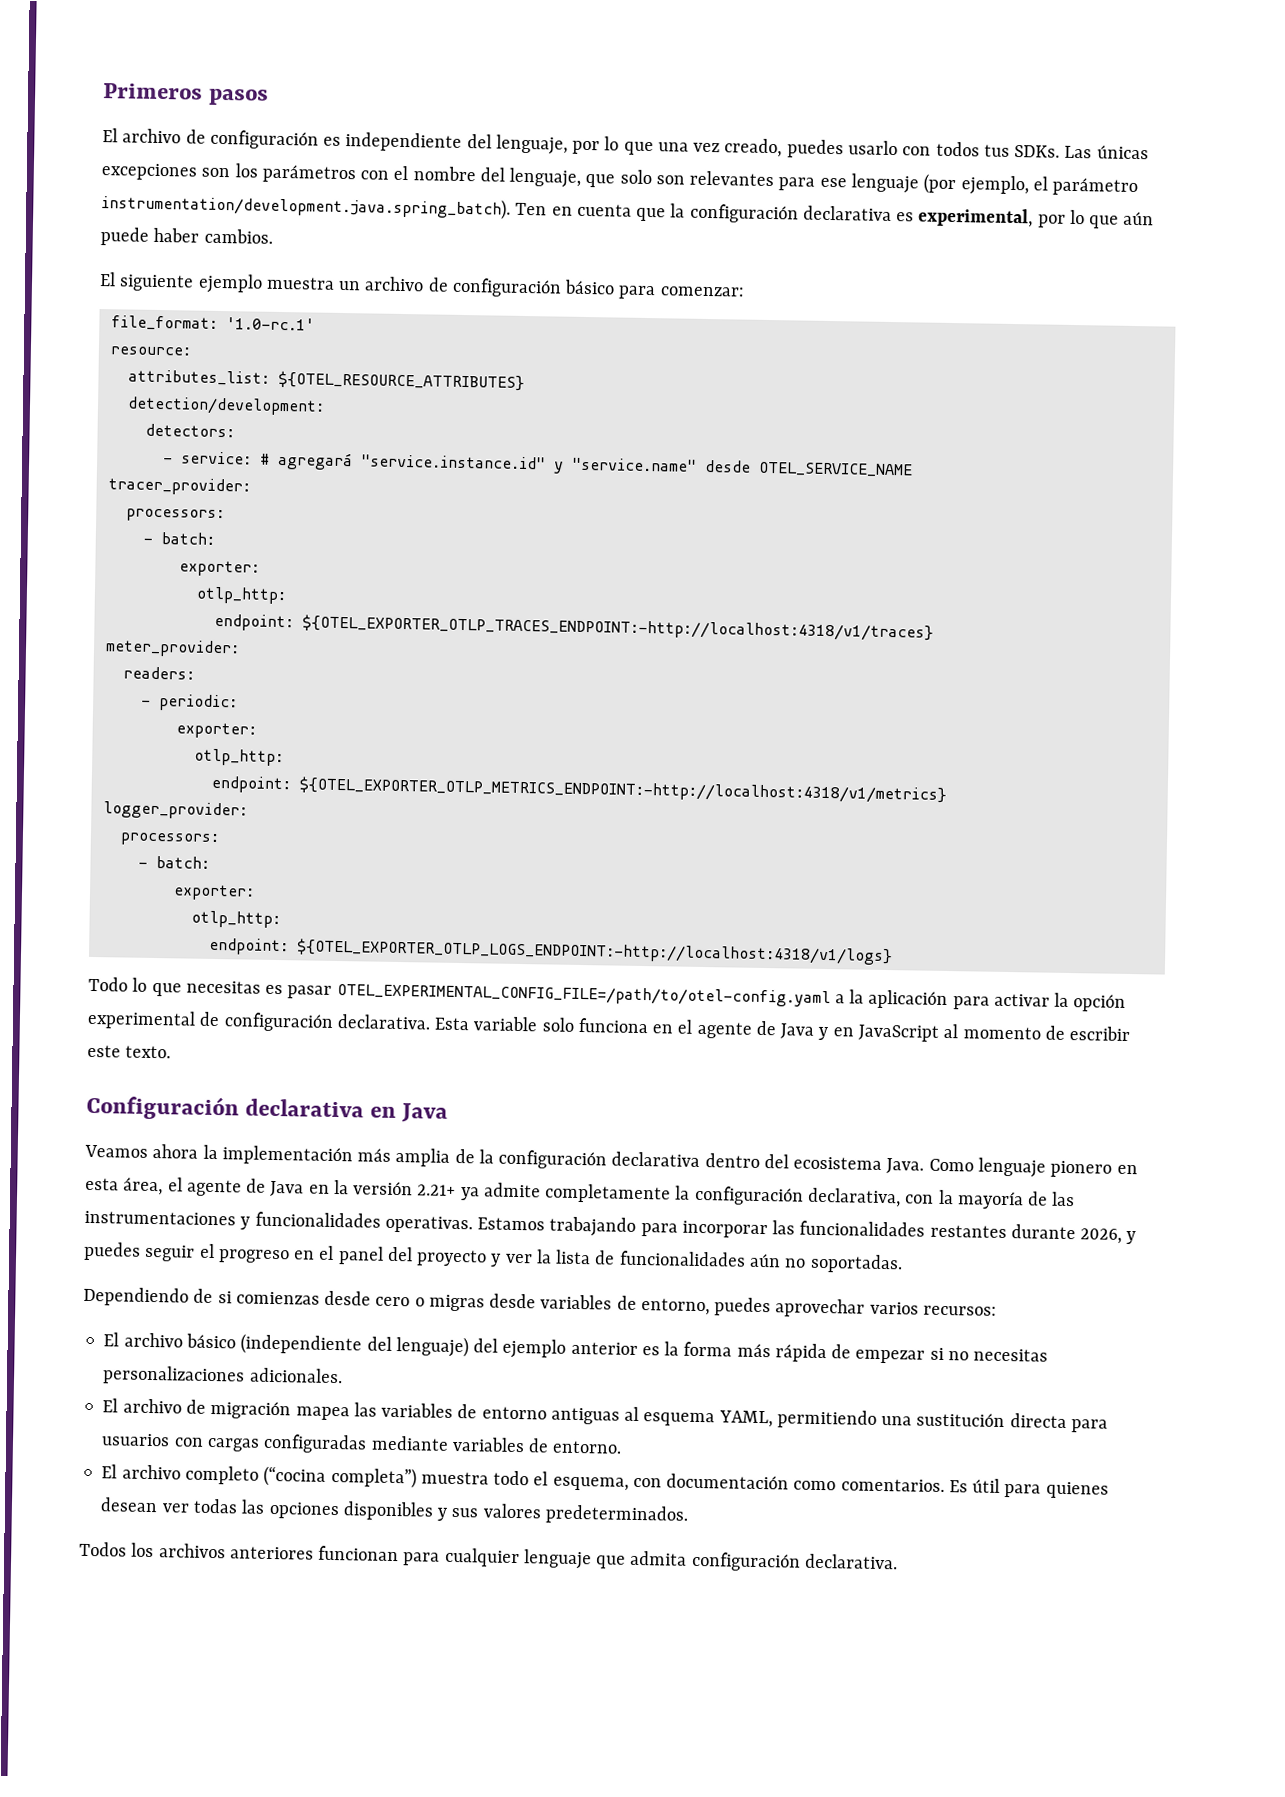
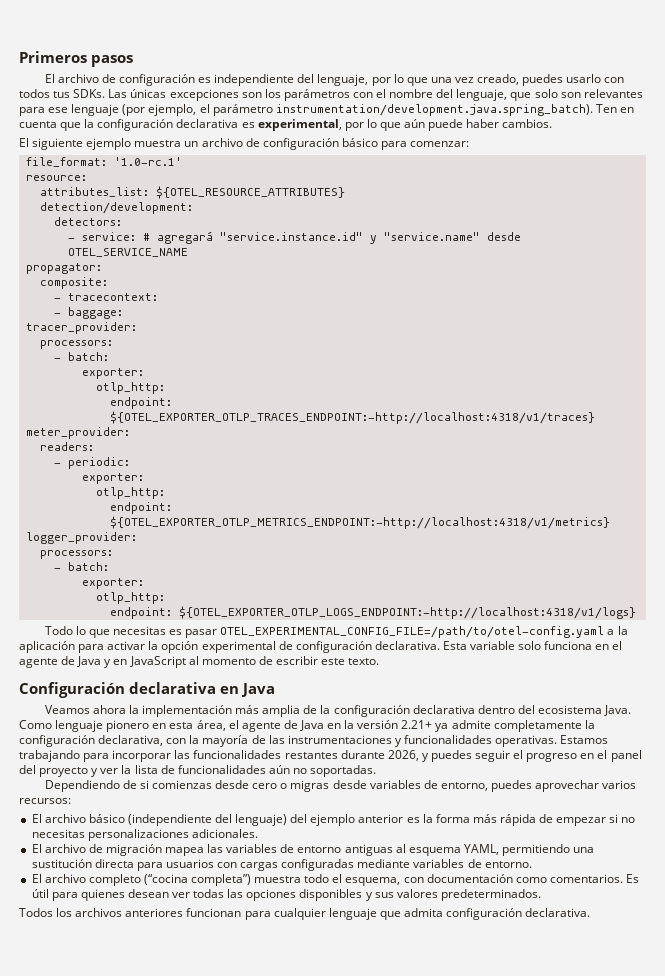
+ propagator:
+ composite:
+ - tracecontext:
+ - baggage:

